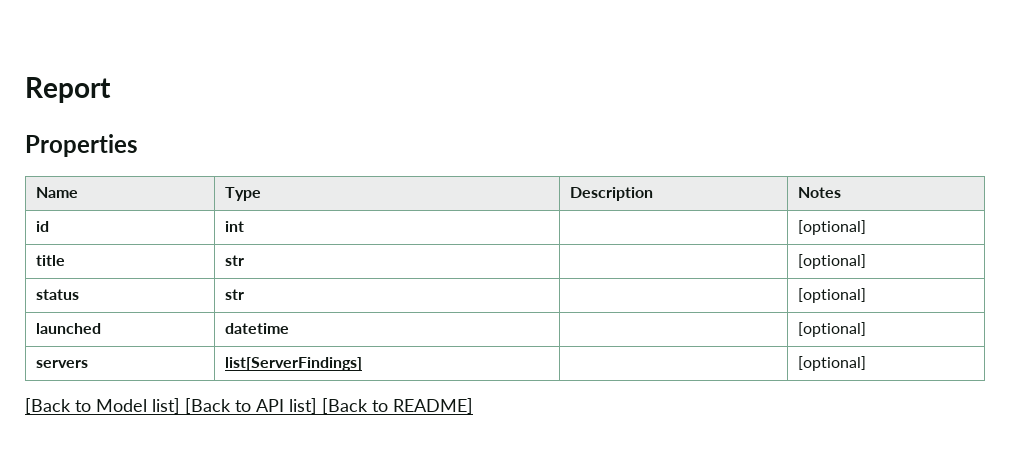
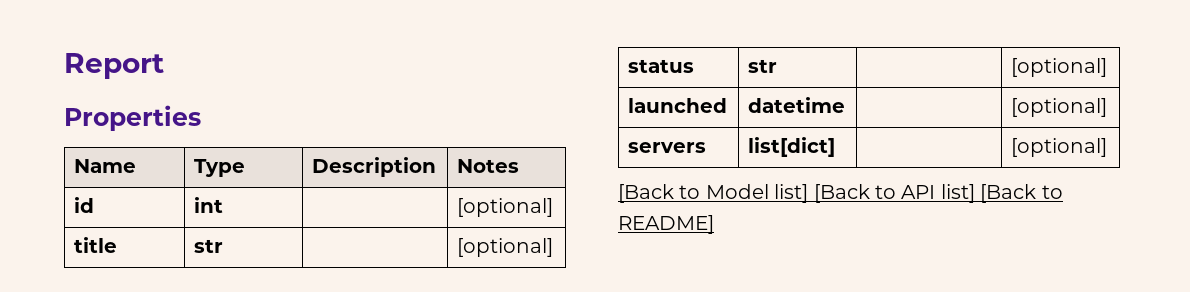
- servers | list[ServerFindings] | | [optional]
+ servers | list[dict] | | [optional]

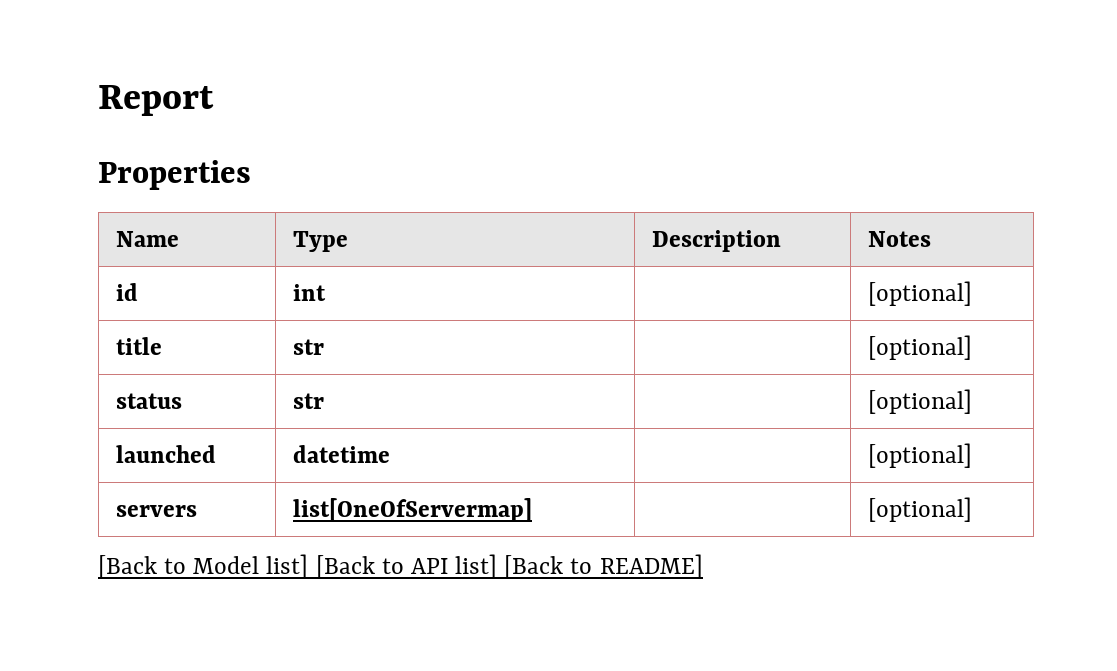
- servers | list[dict] | | [optional]
+ servers | list[OneOfServermap] | | [optional]

